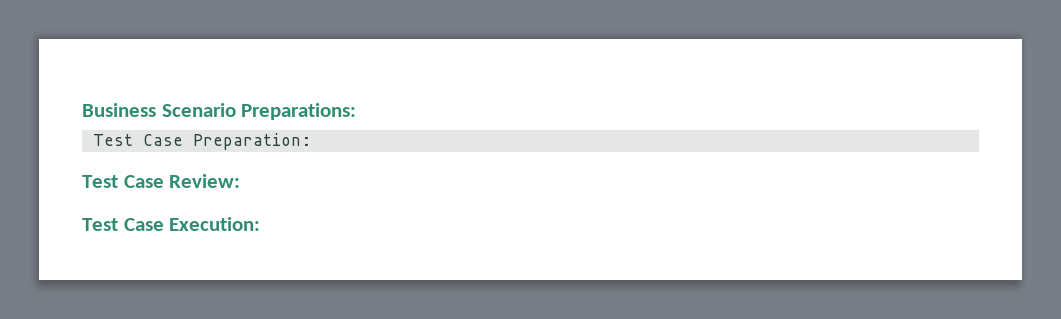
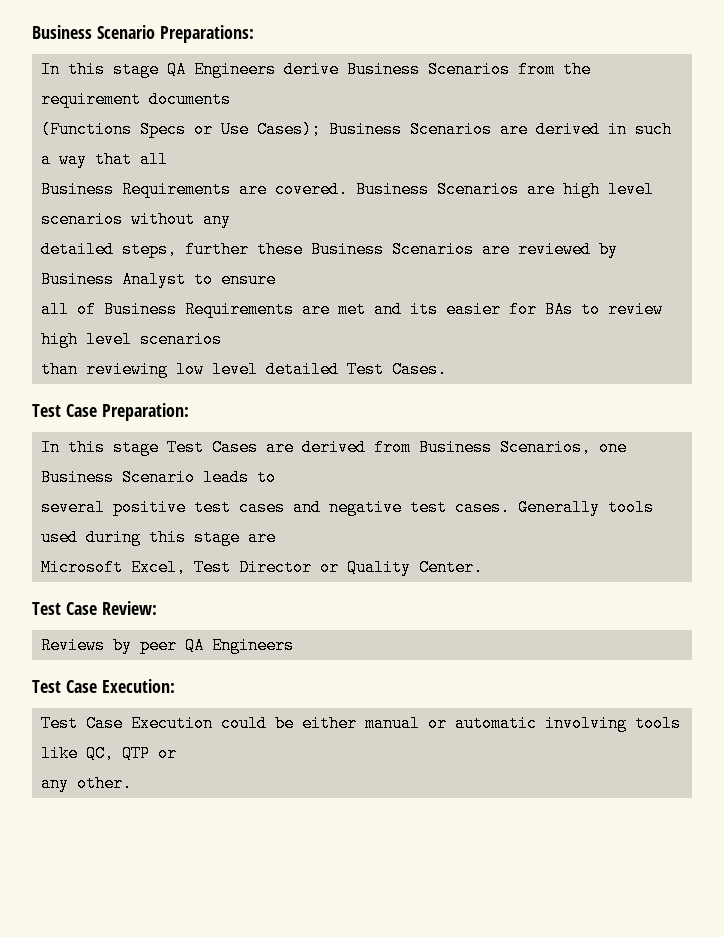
+ In this stage QA Engineers derive Business Scenarios from the requirement documents
+ (Functions Specs or Use Cases); Business Scenarios are derived in such a way that all
+ Business Requirements are covered. Business Scenarios are high level scenarios without any
+ detailed steps, further these Business Scenarios are reviewed by Business Analyst to ensure
+ all of Business Requirements are met and its easier for BAs to review high level scenarios
+ than reviewing low level detailed Test Cases.
  Test Case Preparation:
+ In this stage Test Cases are derived from Business Scenarios, one Business Scenario leads to
+ several positive test cases and negative test cases. Generally tools used during this stage are
+ Microsoft Excel, Test Director or Quality Center.
  Test Case Review:
+ Reviews by peer QA Engineers
  Test Case Execution:
+ Test Case Execution could be either manual or automatic involving tools like QC, QTP or
+ any other.

